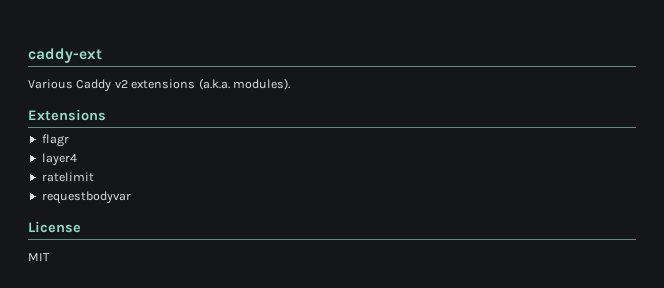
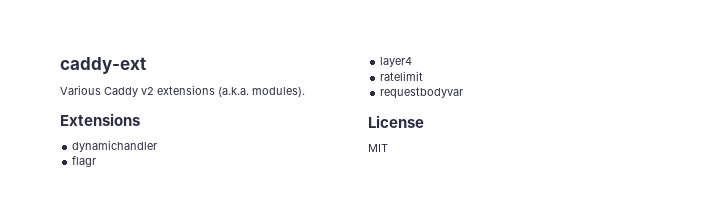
+ dynamichandler

